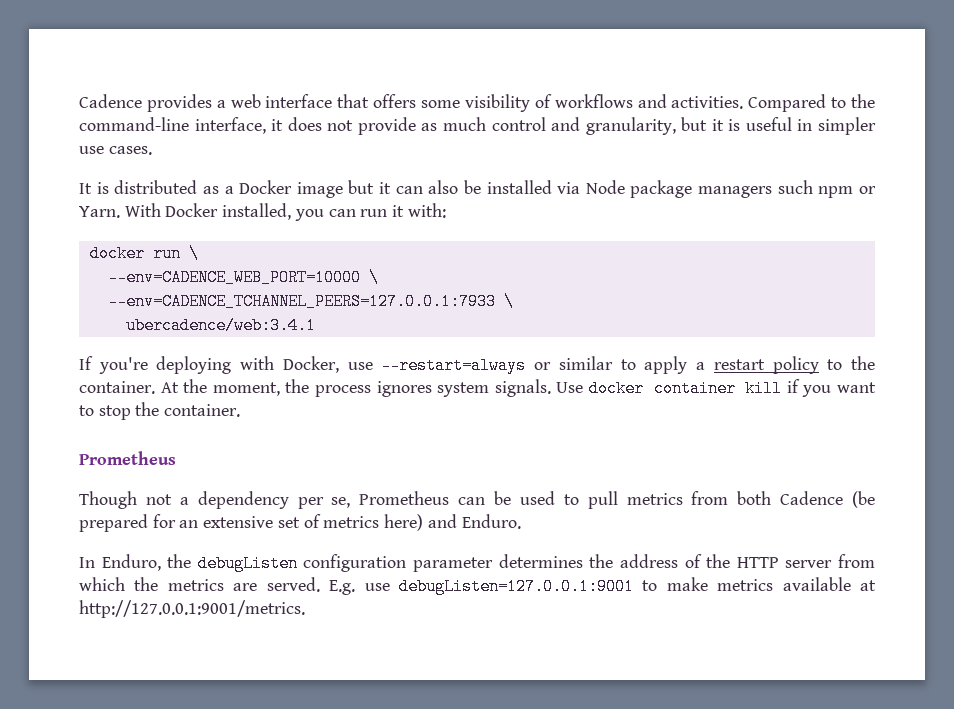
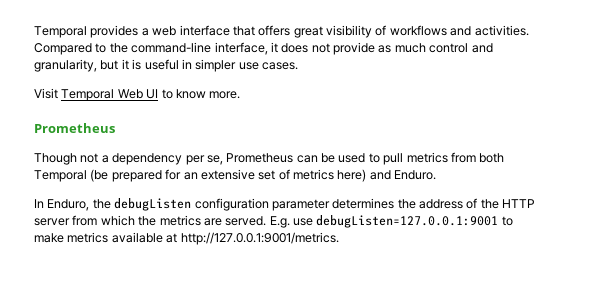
- Cadence provides a web interface that offers some visibility of workflows and activities.
+ Temporal provides a web interface that offers great visibility of workflows and activities.
- It is distributed as a Docker image but it can also be installed via Node package managers such npm or Yarn. With Docker installed, you can run it with:
- docker run \
- --env=CADENCE_WEB_PORT=10000 \
- --env=CADENCE_TCHANNEL_PEERS=127.0.0.1:7933 \
- ubercadence/web:3.4.1
- If you're deploying with Docker, use --restart=always or similar to apply a restart policy to the container. At the moment, the process ignores system signals. Use docker container kill if you want to stop the container.
+ Visit Temporal Web UI to know more.
- Though not a dependency per se, Prometheus can be used to pull metrics from both Cadence (be prepared for an extensive set of metrics here) and Enduro.
+ Though not a dependency per se, Prometheus can be used to pull metrics from both Temporal (be prepared for an extensive set of metrics here) and Enduro.

